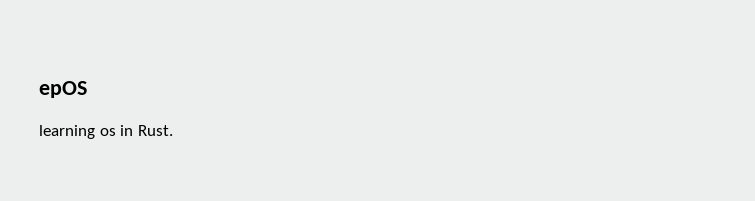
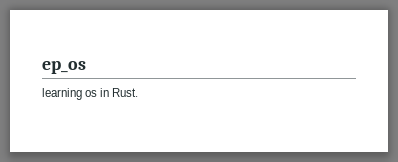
- epOS
+ ep_os

